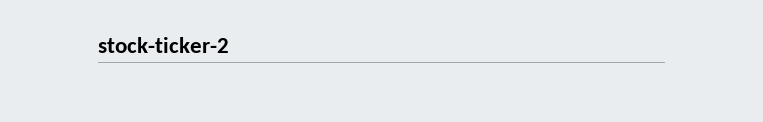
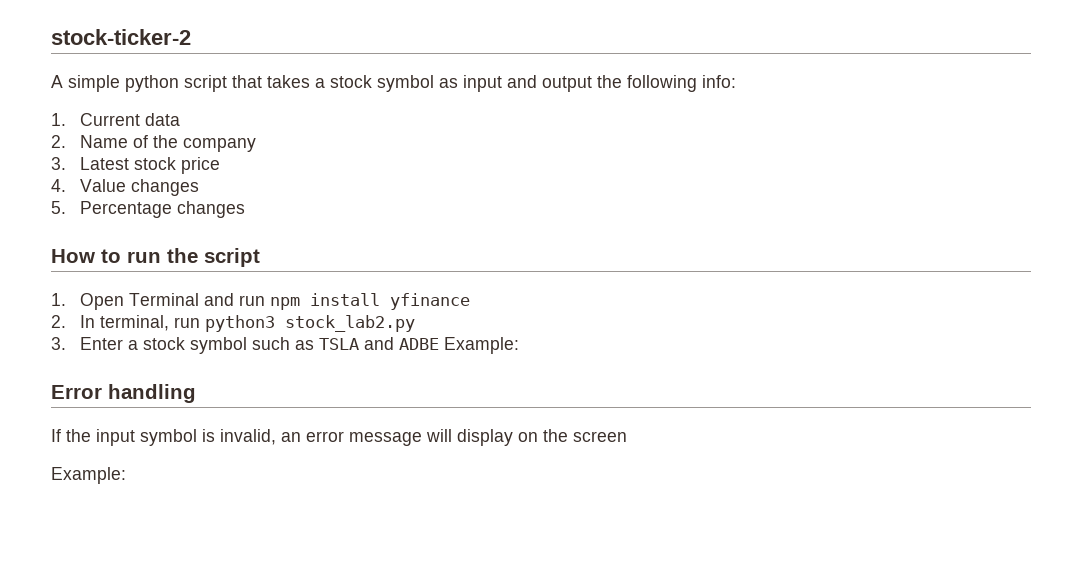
+ A simple python script that takes a stock symbol as input and output the following info:
+ 1. Current data
+ 2. Name of the company
+ 3. Latest stock price
+ 4. Value changes
+ 5. Percentage changes
+ How to run the script
+ 1. Open Terminal and run npm install yfinance
+ 2. In terminal, run python3 stock_lab2.py
+ 3. Enter a stock symbol such as TSLA and ADBE Example:
+ Error handling
+ If the input symbol is invalid, an error message will display on the screen
+ Example:

